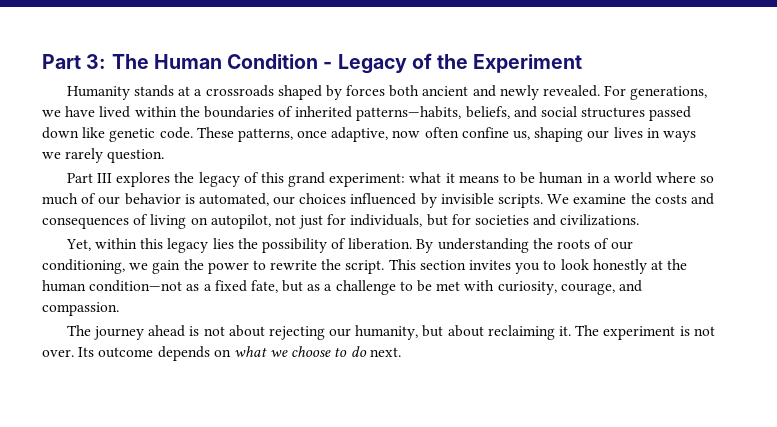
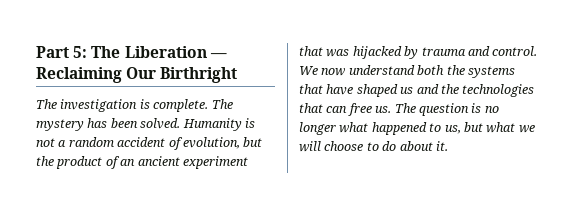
- Part 3: The Human Condition - Legacy of the Experiment
- Humanity stands at a crossroads shaped by forces both ancient and newly revealed. For generations, we have lived within the boundaries of inherited patterns—habits, beliefs, and social structures passed down like genetic code. These patterns, once adaptive, now often confine us, shaping our lives in ways we rarely question.
- Part III explores the legacy of this grand experiment: what it means to be human in a world where so much of our behavior is automated, our choices influenced by invisible scripts. We examine the costs and consequences of living on autopilot, not just for individuals, but for societies and civilizations.
- Yet, within this legacy lies the possibility of liberation. By understanding the roots of our conditioning, we gain the power to rewrite the script. This section invites you to look honestly at the human condition—not as a fixed fate, but as a challenge to be met with curiosity, courage, and compassion.
- The journey ahead is not about rejecting our humanity, but about reclaiming it. The experiment is not over. Its outcome depends on what we choose to do next.
+ Part 5: The Liberation — Reclaiming Our Birthright
+ The investigation is complete. The mystery has been solved. Humanity is not a random accident of evolution, but the product of an ancient experiment that was hijacked by trauma and control. We now understand both the systems that have shaped us and the technologies that can free us. The question is no longer what happened to us, but what we will choose to do about it.

